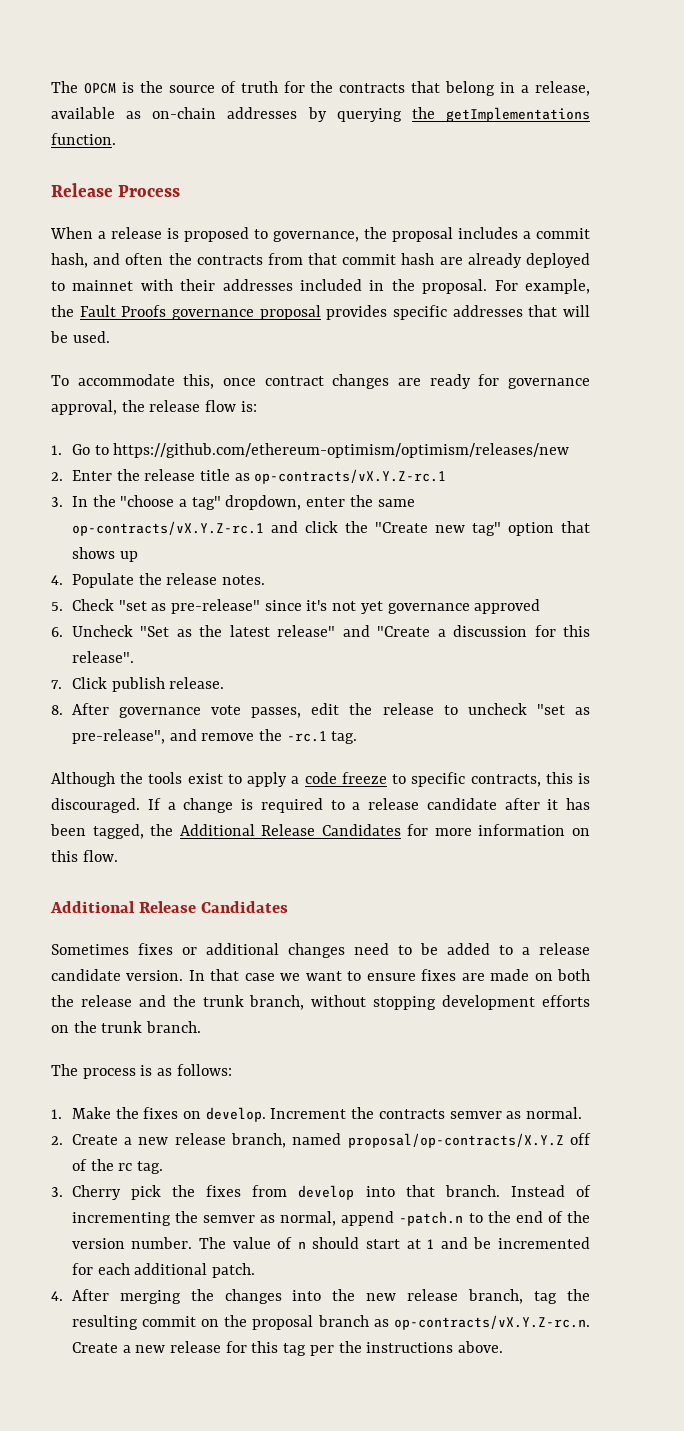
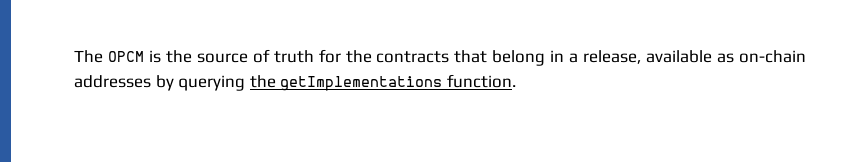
- Release Process
- When a release is proposed to governance, the proposal includes a commit hash, and often the contracts from that commit hash are already deployed to mainnet with their addresses included in the proposal. For example, the Fault Proofs governance proposal provides specific addresses that will be used.
- To accommodate this, once contract changes are ready for governance approval, the release flow is:
- 1. Go to https://github.com/ethereum-optimism/optimism/releases/new
- 2. Enter the release title as op-contracts/vX.Y.Z-rc.1
- 3. In the "choose a tag" dropdown, enter the same op-contracts/vX.Y.Z-rc.1 and click the "Create new tag" option that shows up
- 4. Populate the release notes.
- 5. Check "set as pre-release" since it's not yet governance approved
- 6. Uncheck "Set as the latest release" and "Create a discussion for this release".
- 7. Click publish release.
- 8. After governance vote passes, edit the release to uncheck "set as pre-release", and remove the -rc.1 tag.
- Although the tools exist to apply a code freeze to specific contracts, this is discouraged. If a change is required to a release candidate after it has been tagged, the Additional Release Candidates for more information on this flow.
- Additional Release Candidates
- Sometimes fixes or additional changes need to be added to a release candidate version. In that case we want to ensure fixes are made on both the release and the trunk branch, without stopping development efforts on the trunk branch.
- The process is as follows:
- 1. Make the fixes on develop. Increment the contracts semver as normal.
- 2. Create a new release branch, named proposal/op-contracts/X.Y.Z off of the rc tag.
- 3. Cherry pick the fixes from develop into that branch. Instead of incrementing the semver as normal, append -patch.n to the end of the version number. The value of n should start at 1 and be incremented for each additional patch.
- 4. After merging the changes into the new release branch, tag the resulting commit on the proposal branch as op-contracts/vX.Y.Z-rc.n. Create a new release for this tag per the instructions above.

